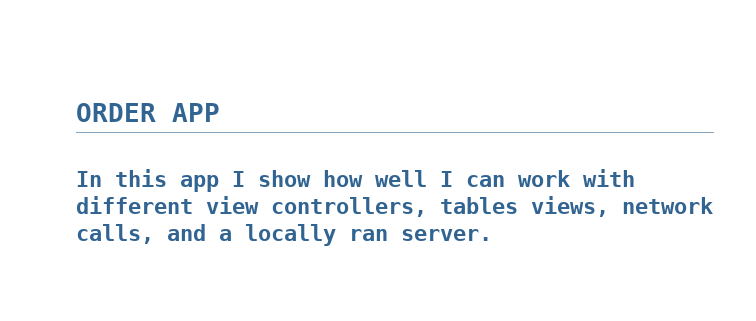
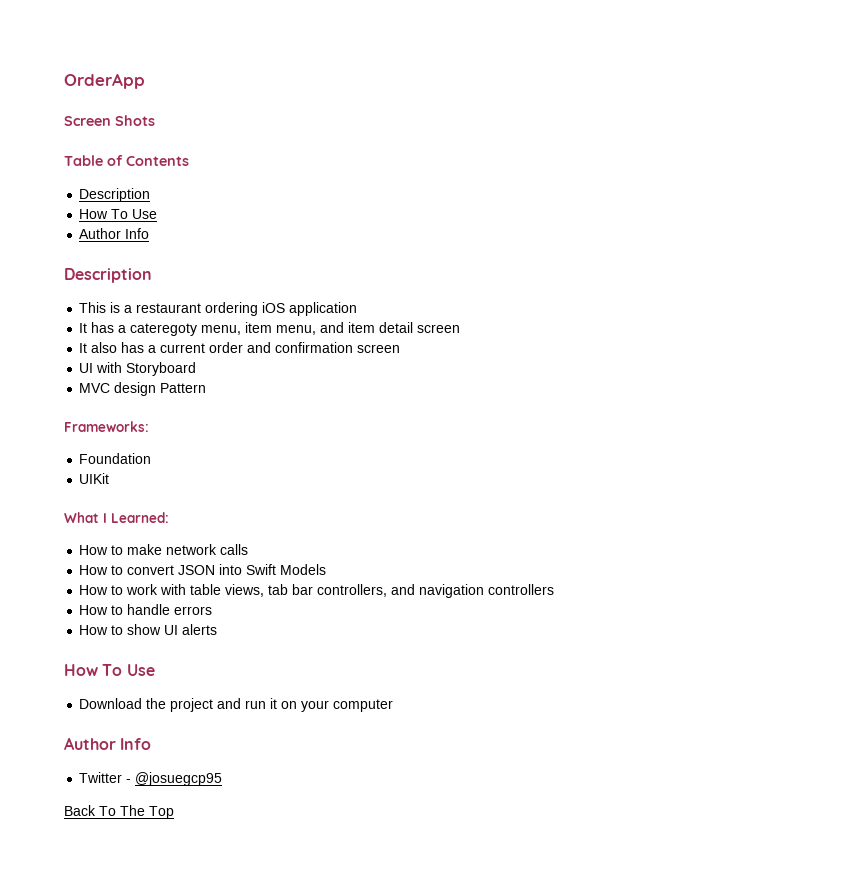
- ORDER APP
- In this app I show how well I can work with different view controllers, tables views, network calls, and a locally ran server.
+ OrderApp
+ Screen Shots
+ Table of Contents
+ Description
+ How To Use
+ Author Info
+ Description
+ This is a restaurant ordering iOS application
+ It has a cateregoty menu, item menu, and item detail screen
+ It also has a current order and confirmation screen
+ UI with Storyboard
+ MVC design Pattern
+ Frameworks:
+ Foundation
+ UIKit
+ What I Learned:
+ How to make network calls
+ How to convert JSON into Swift Models
+ How to work with table views, tab bar controllers, and navigation controllers
+ How to handle errors
+ How to show UI alerts
+ How To Use
+ Download the project and run it on your computer
+ Author Info
+ Twitter - @josuegcp95
+ Back To The Top

